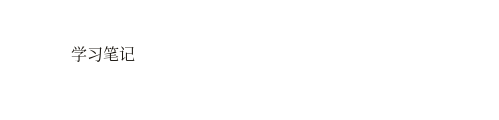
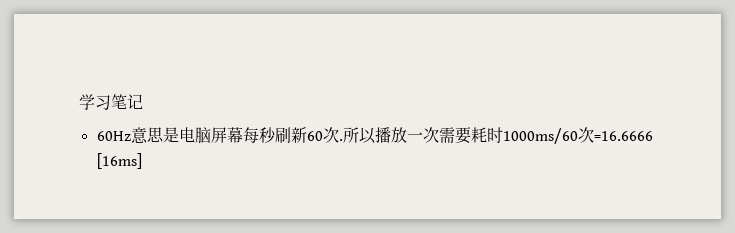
+ 60Hz意思是电脑屏幕每秒刷新60次.所以播放一次需要耗时1000ms/60次=16.6666 [16ms]

